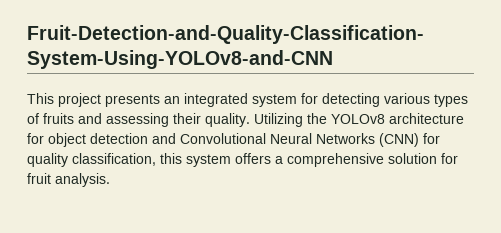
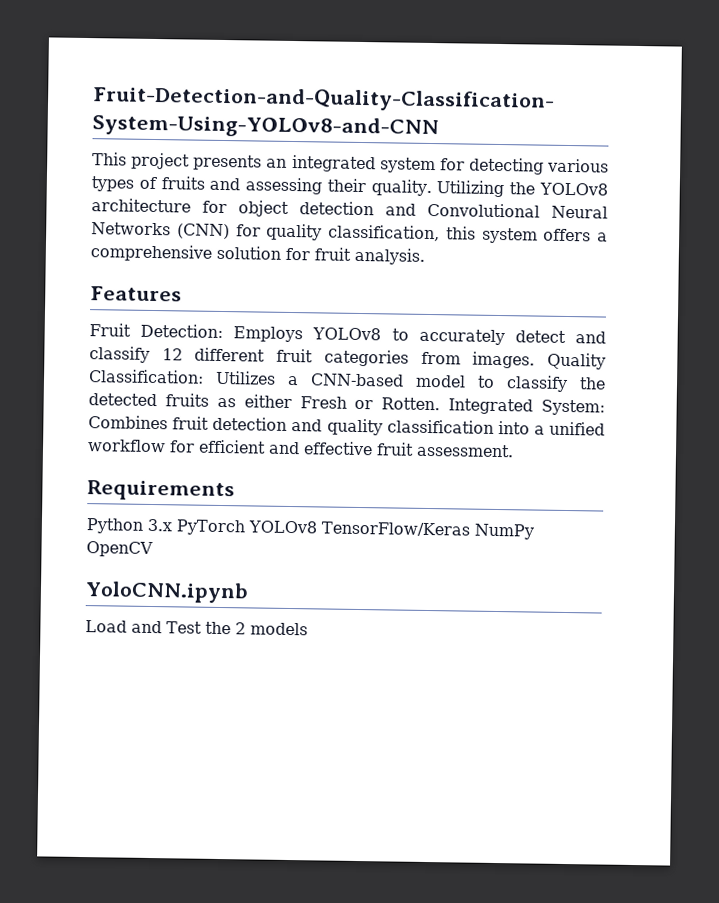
+ Features
+ Fruit Detection: Employs YOLOv8 to accurately detect and classify 12 different fruit categories from images. Quality Classification: Utilizes a CNN-based model to classify the detected fruits as either Fresh or Rotten. Integrated System: Combines fruit detection and quality classification into a unified workflow for efficient and effective fruit assessment.
+ Requirements
+ Python 3.x PyTorch YOLOv8 TensorFlow/Keras NumPy OpenCV
+ YoloCNN.ipynb
+ Load and Test the 2 models

